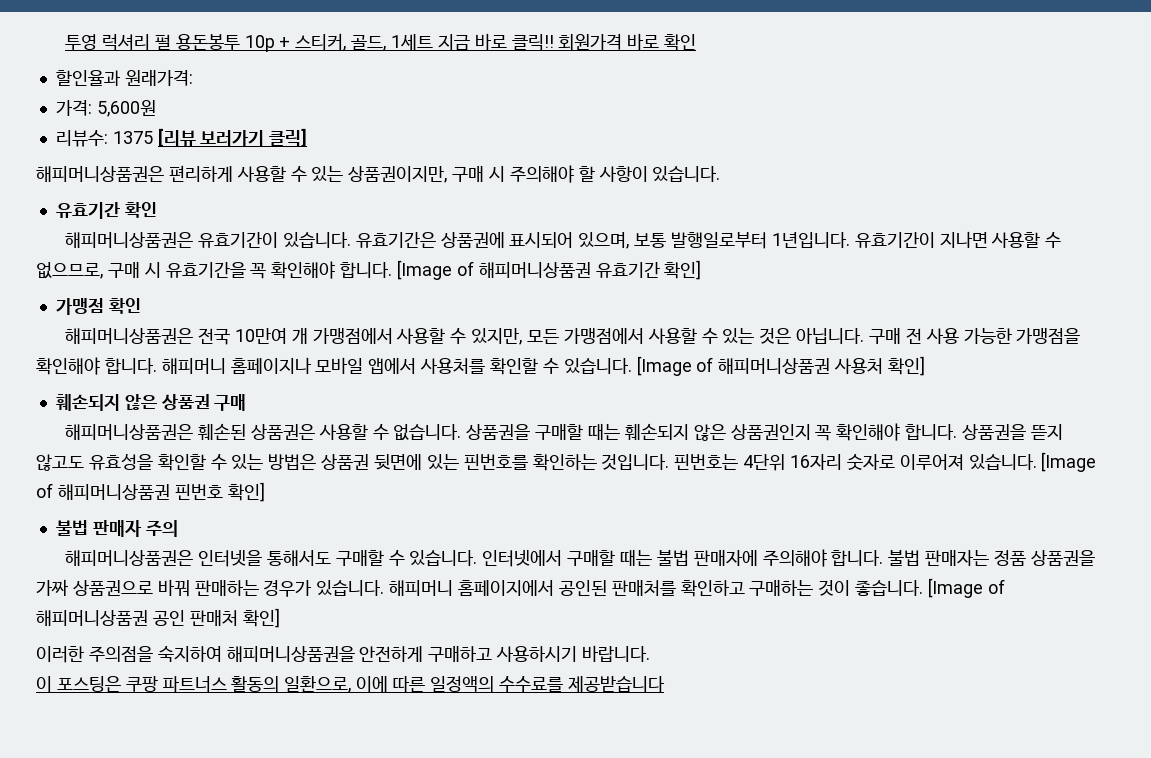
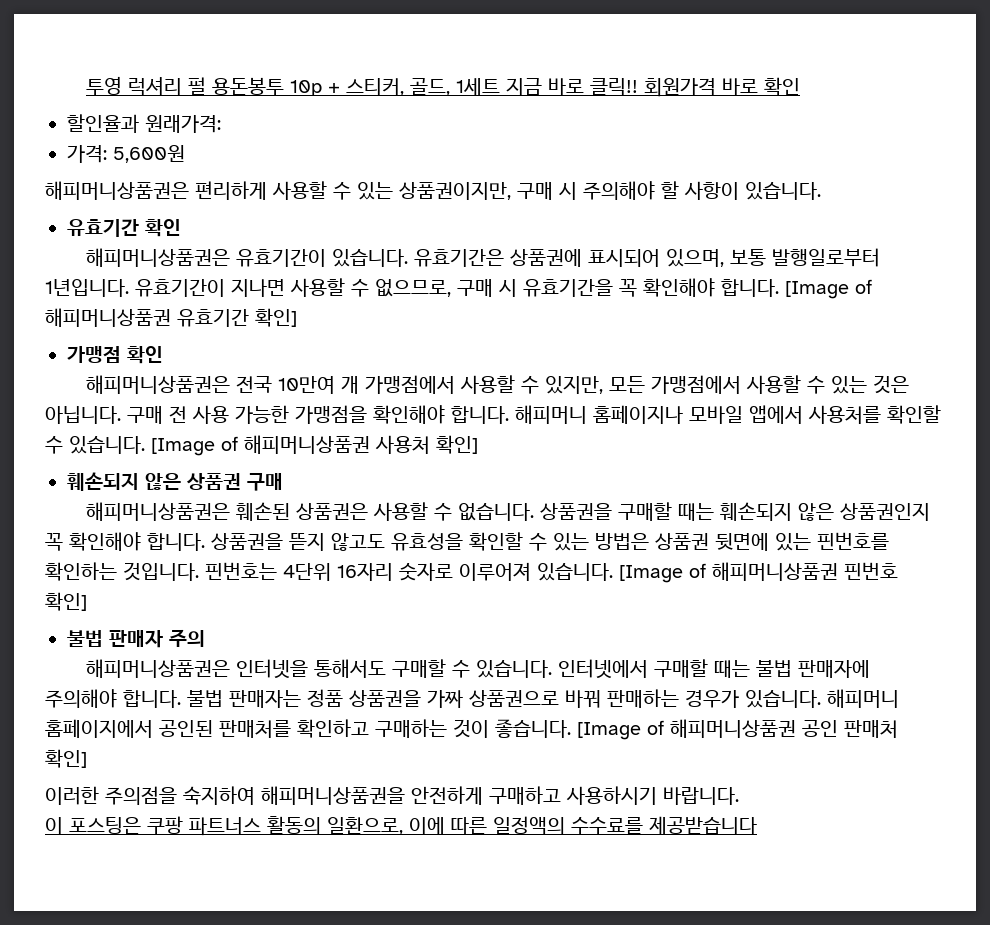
- 리뷰수: 1375 [리뷰 보러가기 클릭]

